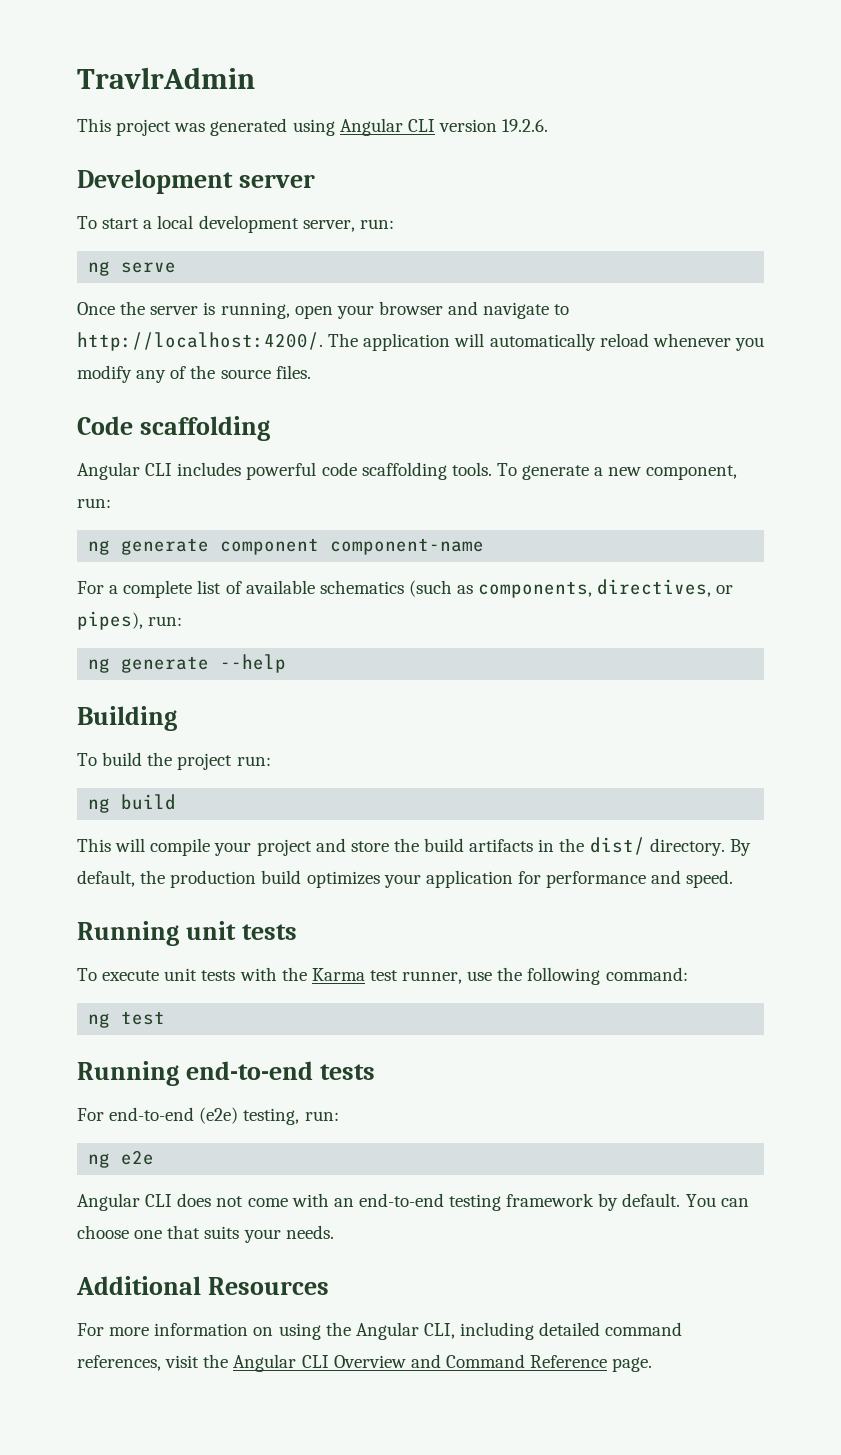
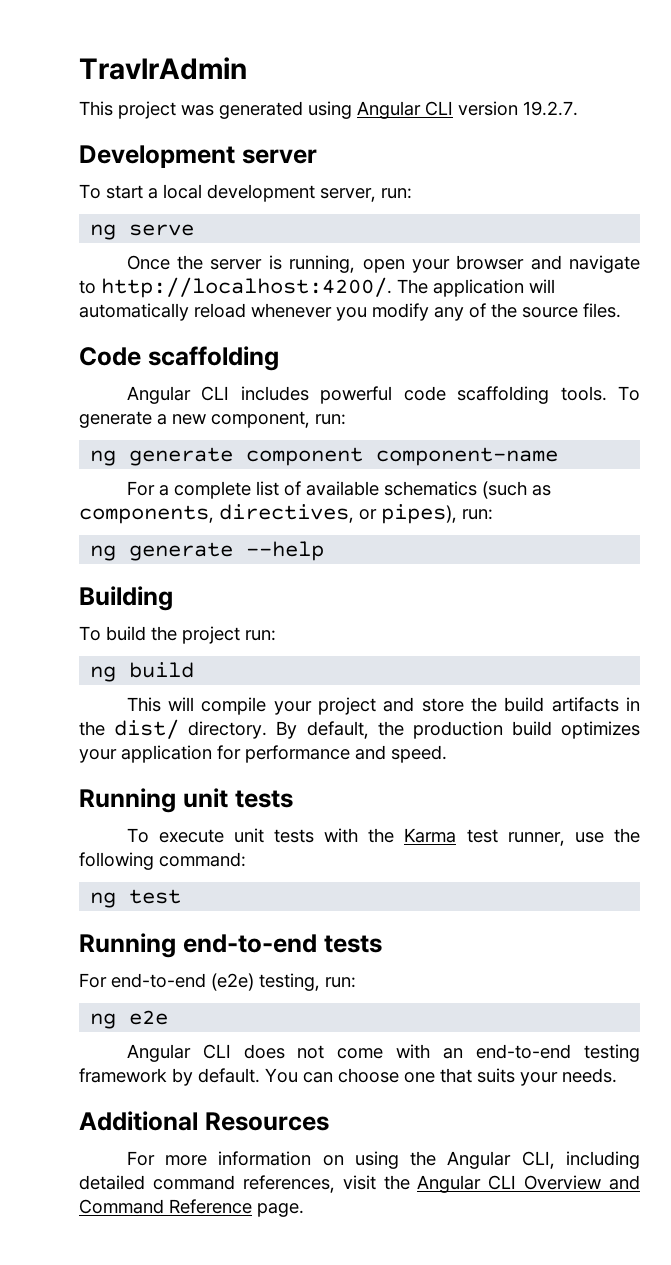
- This project was generated using Angular CLI version 19.2.6.
+ This project was generated using Angular CLI version 19.2.7.

